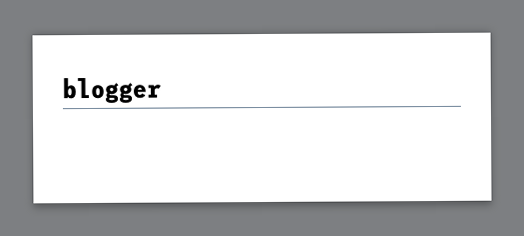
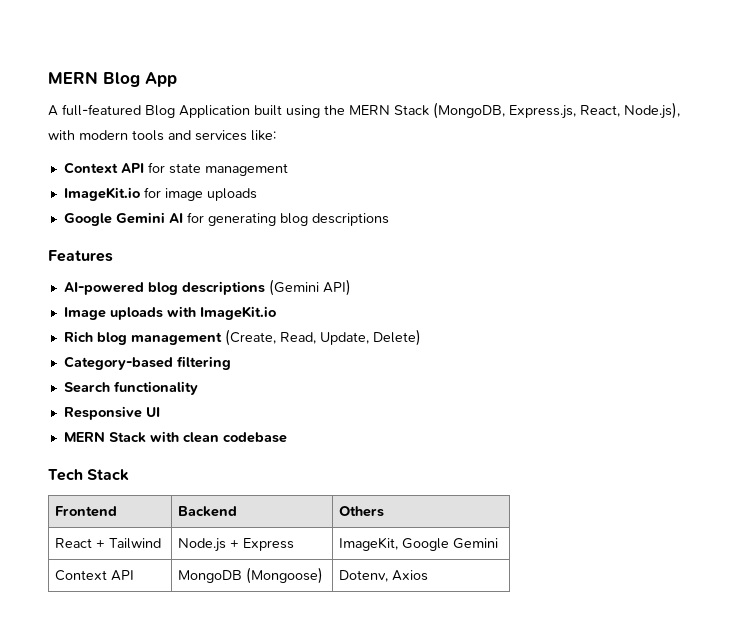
- blogger
+ MERN Blog App
+ A full-featured Blog Application built using the MERN Stack (MongoDB, Express.js, React, Node.js), with modern tools and services like:
+ Context API for state management
+ ImageKit.io for image uploads
+ Google Gemini AI for generating blog descriptions
+ Features
+ AI-powered blog descriptions (Gemini API)
+ Image uploads with ImageKit.io
+ Rich blog management (Create, Read, Update, Delete)
+ Category-based filtering
+ Search functionality
+ Responsive UI
+ MERN Stack with clean codebase
+ Tech Stack
+ Frontend | Backend | Others
+ React + Tailwind | Node.js + Express | ImageKit, Google Gemini
+ Context API | MongoDB (Mongoose) | Dotenv, Axios

